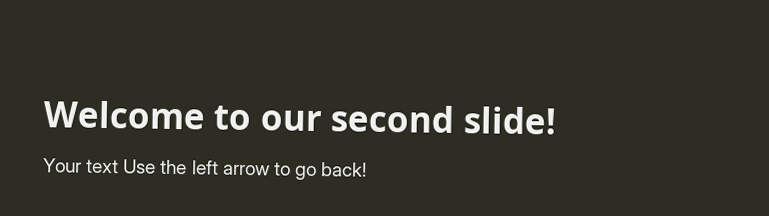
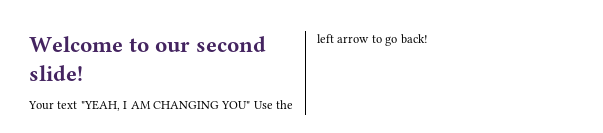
- Your text Use the left arrow to go back!
+ Your text "YEAH, I AM CHANGING YOU" Use the left arrow to go back!

